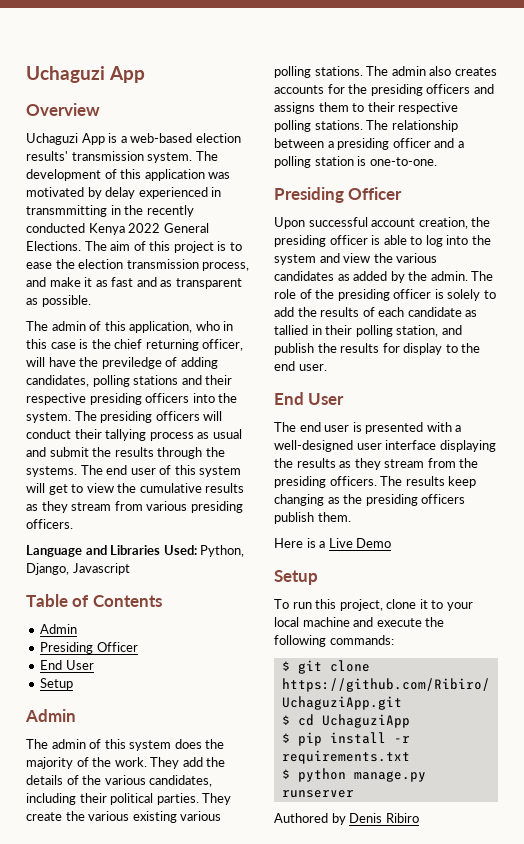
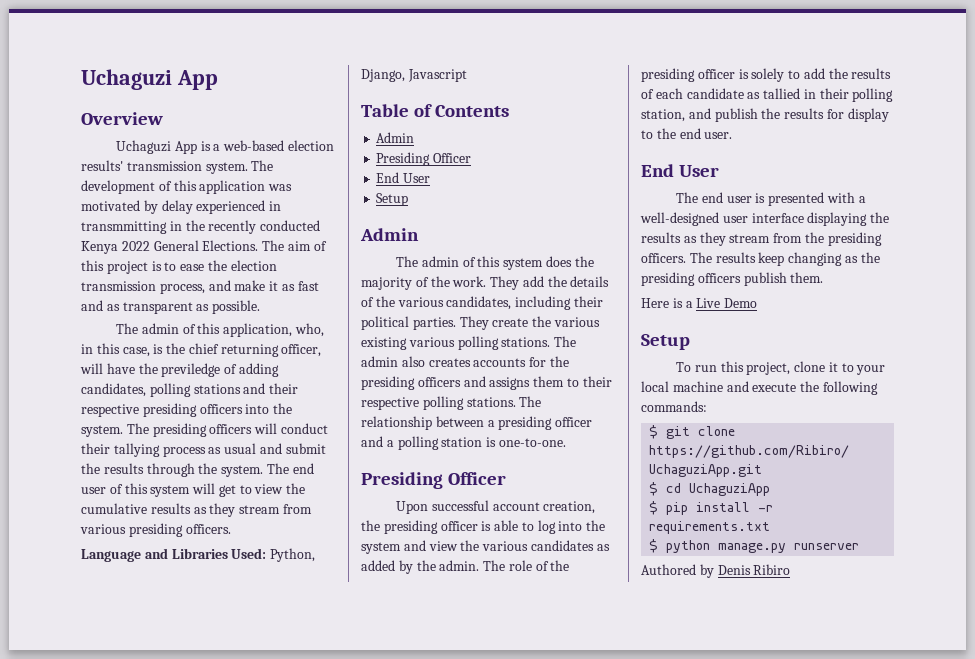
- The admin of this application, who in this case is the chief returning officer, will have the previledge of adding candidates, polling stations and their respective presiding officers into the system.
+ The admin of this application, who, in this case, is the chief returning officer, will have the previledge of adding candidates, polling stations and their respective presiding officers into the system.
- The presiding officers will conduct their tallying process as usual and submit the results through the systems.
+ The presiding officers will conduct their tallying process as usual and submit the results through the system.

